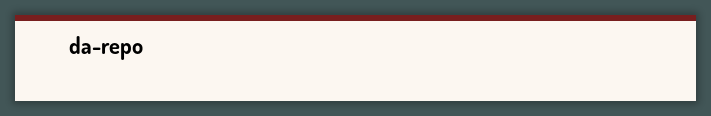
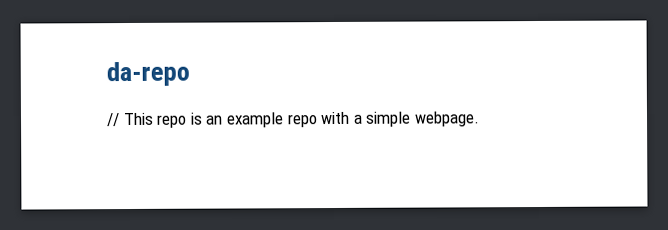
+ // This repo is an example repo with a simple webpage.

